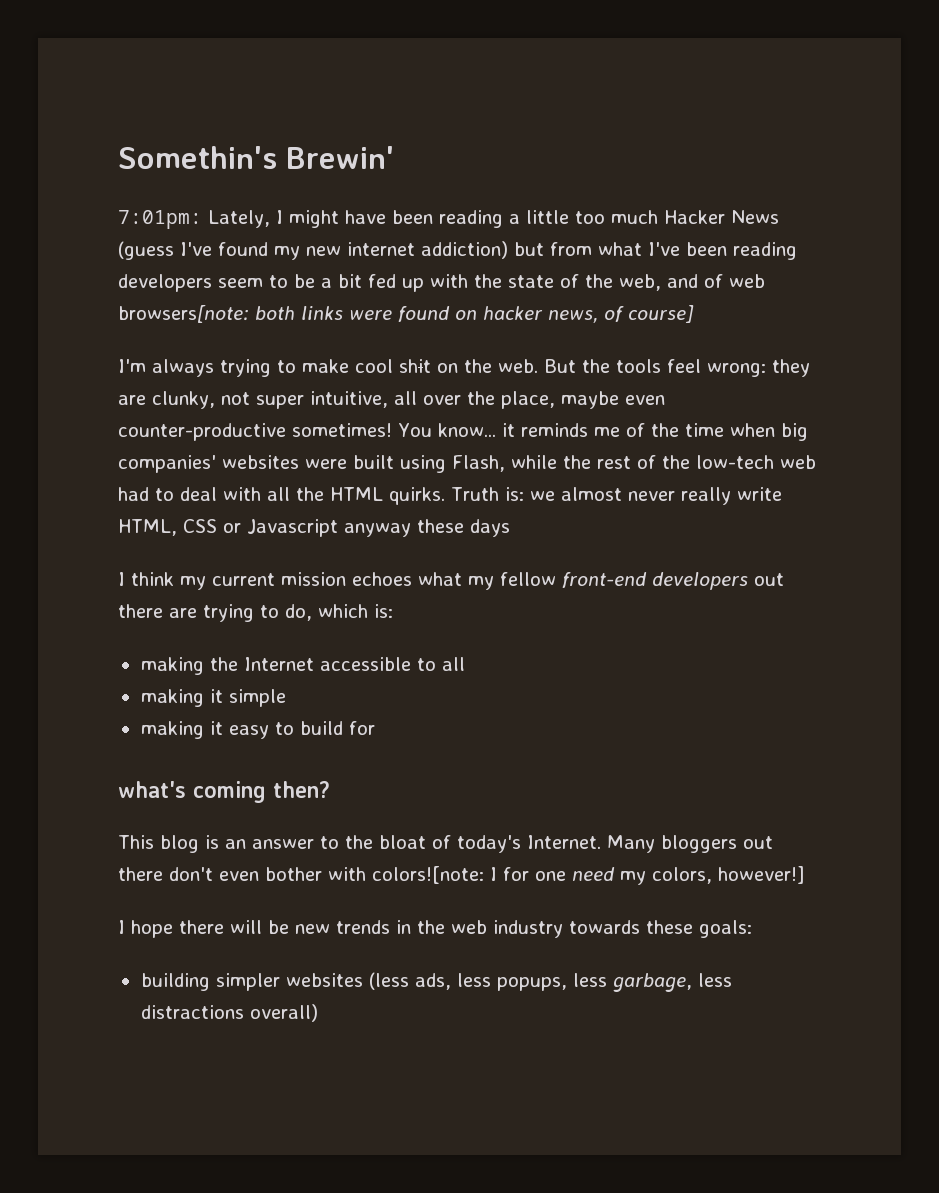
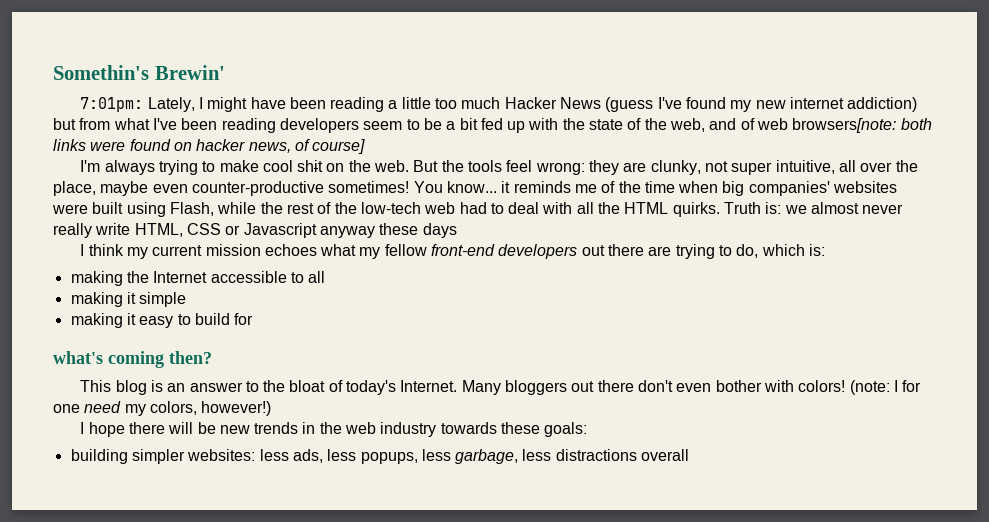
- Many bloggers out there don't even bother with colors![note: I for one need my colors, however!]
+ Many bloggers out there don't even bother with colors! (note: I for one need my colors, however!)
- building simpler websites (less ads, less popups, less garbage, less distractions overall)
+ building simpler websites: less ads, less popups, less garbage, less distractions overall

